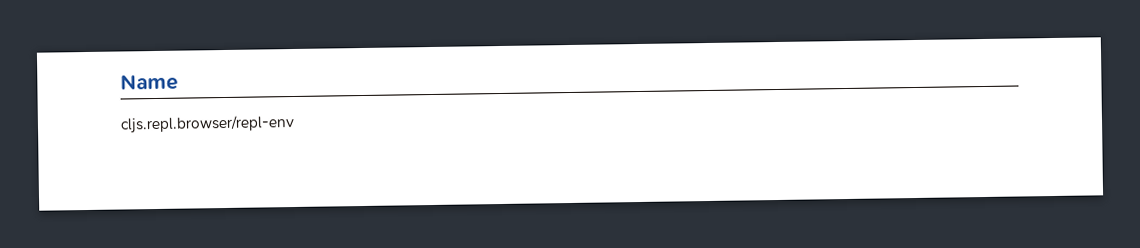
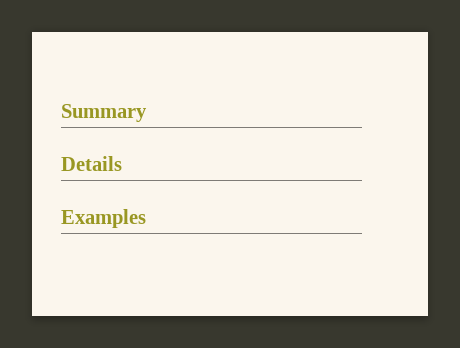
- Name
- cljs.repl.browser/repl-env
+ Summary
+ Details
+ Examples

